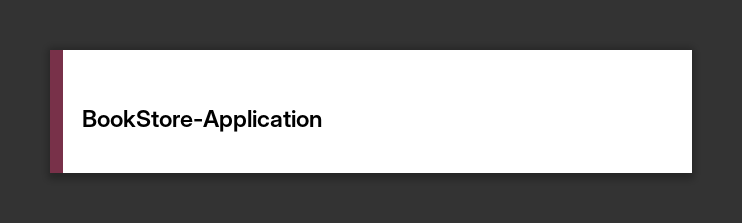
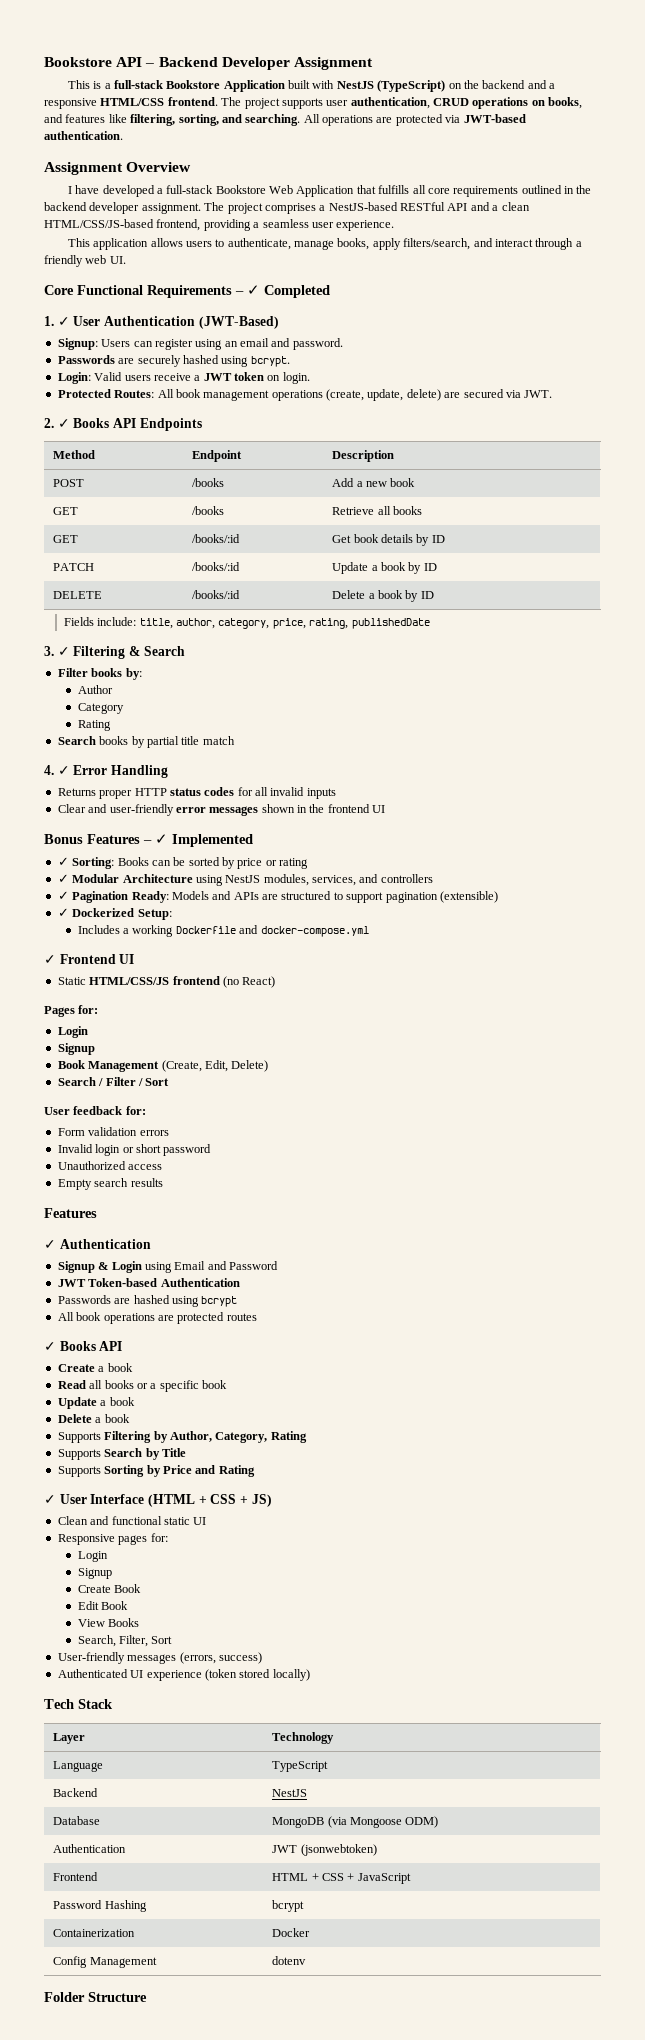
- BookStore-Application
+ Bookstore API – Backend Developer Assignment
+ This is a full-stack Bookstore Application built with NestJS (TypeScript) on the backend and a responsive HTML/CSS frontend. The project supports user authentication, CRUD operations on books, and features like filtering, sorting, and searching. All operations are protected via JWT-based authentication.
+ Assignment Overview
+ I have developed a full-stack Bookstore Web Application that fulfills all core requirements outlined in the backend developer assignment. The project comprises a NestJS-based RESTful API and a clean HTML/CSS/JS-based frontend, providing a seamless user experience.
+ This application allows users to authenticate, manage books, apply filters/search, and interact through a friendly web UI.
+ Core Functional Requirements – ✓ Completed
+ 1. ✓ User Authentication (JWT-Based)
+ Signup: Users can register using an email and password.
+ Passwords are securely hashed using bcrypt.
+ Login: Valid users receive a JWT token on login.
+ Protected Routes: All book management operations (create, update, delete) are secured via JWT.
+ 2. ✓ Books API Endpoints
+ Method | Endpoint | Description
+ POST | /books | Add a new book
+ GET | /books | Retrieve all books
+ GET | /books/:id | Get book details by ID
+ PATCH | /books/:id | Update a book by ID
+ DELETE | /books/:id | Delete a book by ID
+ Fields include: title, author, category, price, rating, publishedDate
+ 3. ✓ Filtering & Search
+ Filter books by:
+ Author
+ Category
+ Rating
+ Search books by partial title match
+ 4. ✓ Error Handling
+ Returns proper HTTP status codes for all invalid inputs
+ Clear and user-friendly error messages shown in the frontend UI
+ Bonus Features – ✓ Implemented
+ ✓ Sorting: Books can be sorted by price or rating
+ ✓ Modular Architecture using NestJS modules, services, and controllers
+ ✓ Pagination Ready: Models and APIs are structured to support pagination (extensible)
+ ✓ Dockerized Setup:
+ Includes a working Dockerfile and docker-compose.yml
+ ✓ Frontend UI
+ Static HTML/CSS/JS frontend (no React)
+ Pages for:
+ Login
+ Signup
+ Book Management (Create, Edit, Delete)
+ Search / Filter / Sort
+ User feedback for:
+ Form validation errors
+ Invalid login or short password
+ Unauthorized access
+ Empty search results
+ Features
+ ✓ Authentication
+ Signup & Login using Email and Password
+ JWT Token-based Authentication
+ Passwords are hashed using bcrypt
+ All book operations are protected routes
+ ✓ Books API
+ Create a book
+ Read all books or a specific book
+ Update a book
+ Delete a book
+ Supports Filtering by Author, Category, Rating
+ Supports Search by Title
+ Supports Sorting by Price and Rating
+ ✓ User Interface (HTML + CSS + JS)
+ Clean and functional static UI
+ Responsive pages for:
+ Login
+ Signup
+ Create Book
+ Edit Book
+ View Books
+ Search, Filter, Sort
+ User-friendly messages (errors, success)
+ Authenticated UI experience (token stored locally)
+ Tech Stack
+ Layer | Technology
+ Language | TypeScript
+ Backend | NestJS
+ Database | MongoDB (via Mongoose ODM)
+ Authentication | JWT (jsonwebtoken)
+ Frontend | HTML + CSS + JavaScript
+ Password Hashing | bcrypt
+ Containerization | Docker
+ Config Management | dotenv
+ Folder Structure

